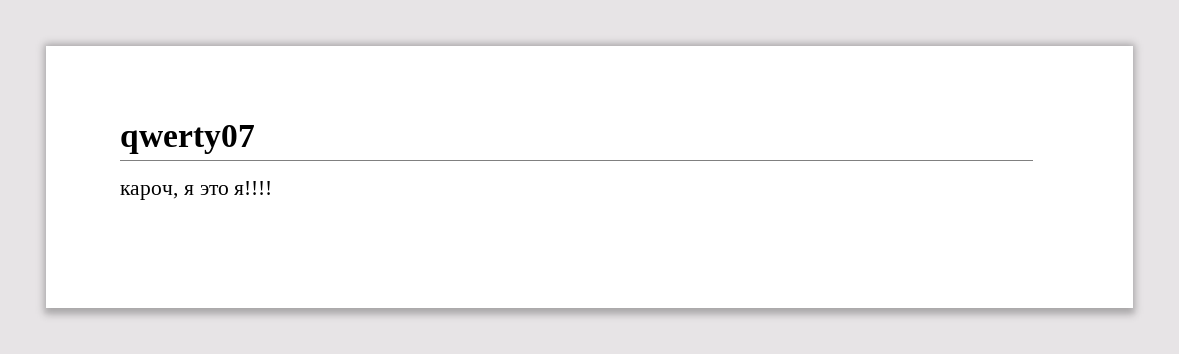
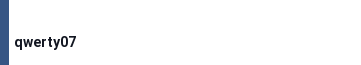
- кароч, я это я!!!!

